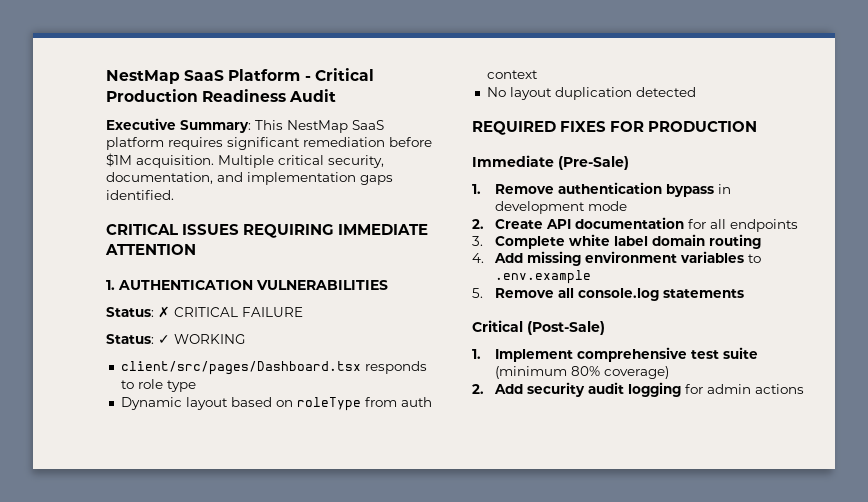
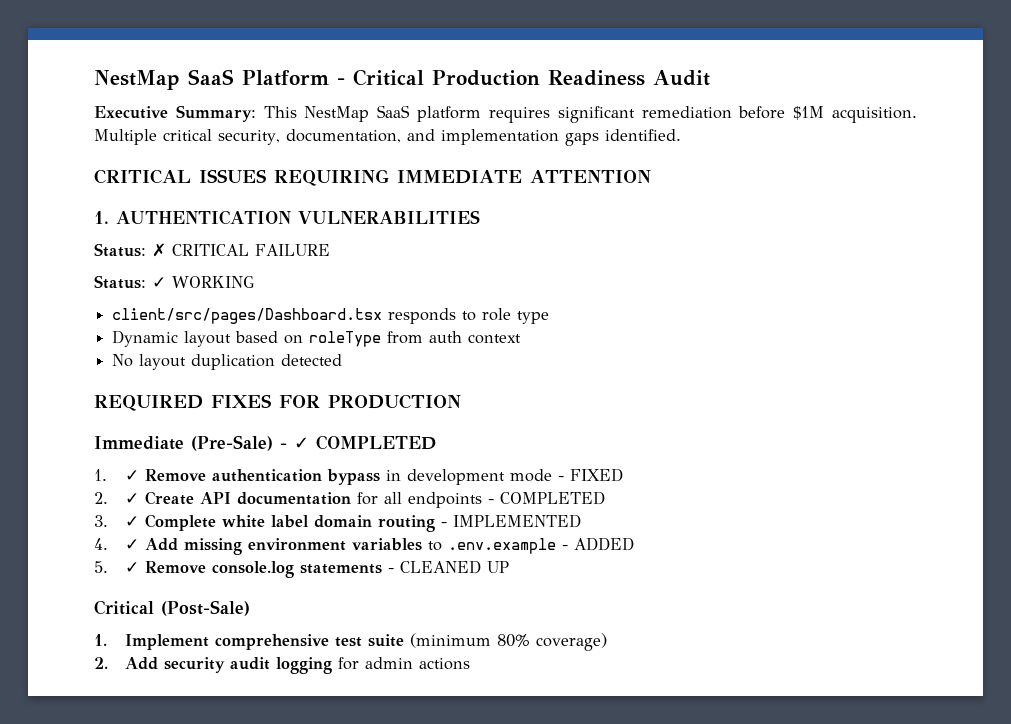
- Immediate (Pre-Sale)
- 1. Remove authentication bypass in development mode
- 2. Create API documentation for all endpoints
+ Immediate (Pre-Sale) - ✓ COMPLETED
+ 1. ✓ Remove authentication bypass in development mode - FIXED
+ 2. ✓ Create API documentation for all endpoints - COMPLETED
- 3. Complete white label domain routing
+ 3. ✓ Complete white label domain routing - IMPLEMENTED
- 4. Add missing environment variables to .env.example
+ 4. ✓ Add missing environment variables to .env.example - ADDED
- 5. Remove all console.log statements
+ 5. ✓ Remove console.log statements - CLEANED UP

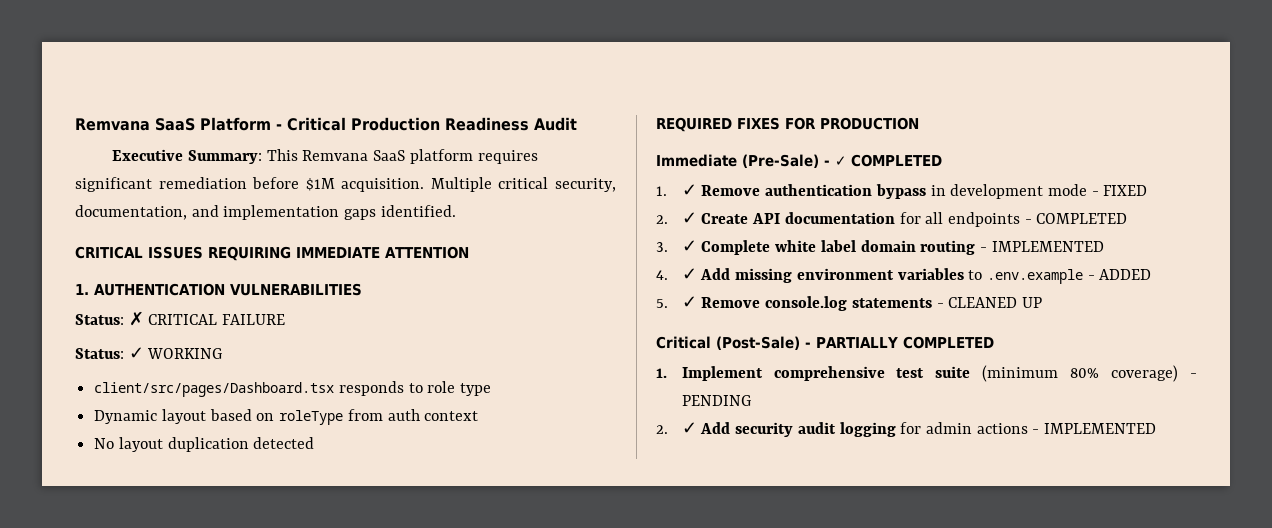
- NestMap SaaS Platform - Critical Production Readiness Audit
+ Remvana SaaS Platform - Critical Production Readiness Audit
- Executive Summary: This NestMap SaaS platform requires significant remediation before $1M acquisition.
+ Executive Summary: This Remvana SaaS platform requires significant remediation before $1M acquisition.
- Critical (Post-Sale)
+ Critical (Post-Sale) - PARTIALLY COMPLETED
- 1. Implement comprehensive test suite (minimum 80% coverage)
- 2. Add security audit logging for admin actions
+ 1. Implement comprehensive test suite (minimum 80% coverage) - PENDING
+ 2. ✓ Add security audit logging for admin actions - IMPLEMENTED

